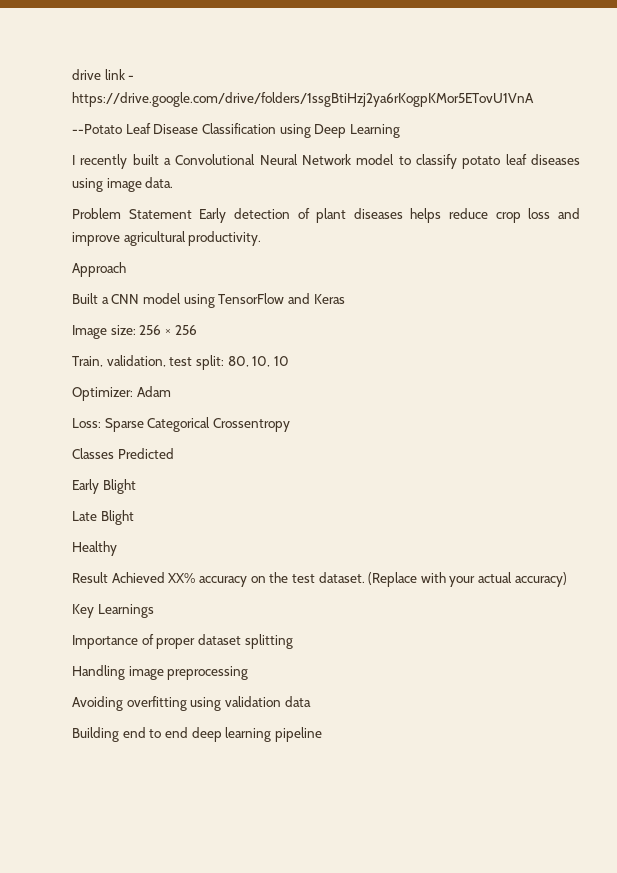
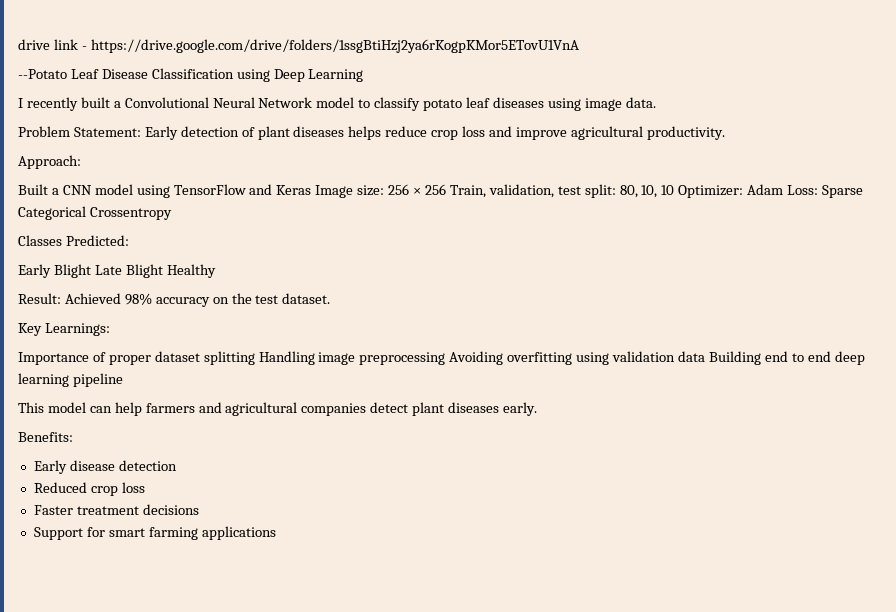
- Problem Statement Early detection of plant diseases helps reduce crop loss and improve agricultural productivity.
+ Problem Statement: Early detection of plant diseases helps reduce crop loss and improve agricultural productivity.
- Approach
+ Approach:
- Built a CNN model using TensorFlow and Keras
- Image size: 256 × 256
- Train, validation, test split: 80, 10, 10
- Optimizer: Adam
- Loss: Sparse Categorical Crossentropy
+ Built a CNN model using TensorFlow and Keras Image size: 256 × 256 Train, validation, test split: 80, 10, 10 Optimizer: Adam Loss: Sparse Categorical Crossentropy
- Classes Predicted
+ Classes Predicted:
- Early Blight
- Late Blight
- Healthy
+ Early Blight Late Blight Healthy
- Result Achieved XX% accuracy on the test dataset. (Replace with your actual accuracy)
+ Result: Achieved 98% accuracy on the test dataset.
- Key Learnings
+ Key Learnings:
- Importance of proper dataset splitting
- Handling image preprocessing
- Avoiding overfitting using validation data
- Building end to end deep learning pipeline
+ Importance of proper dataset splitting Handling image preprocessing Avoiding overfitting using validation data Building end to end deep learning pipeline
+ This model can help farmers and agricultural companies detect plant diseases early.
+ Benefits:
+ Early disease detection
+ Reduced crop loss
+ Faster treatment decisions
+ Support for smart farming applications

